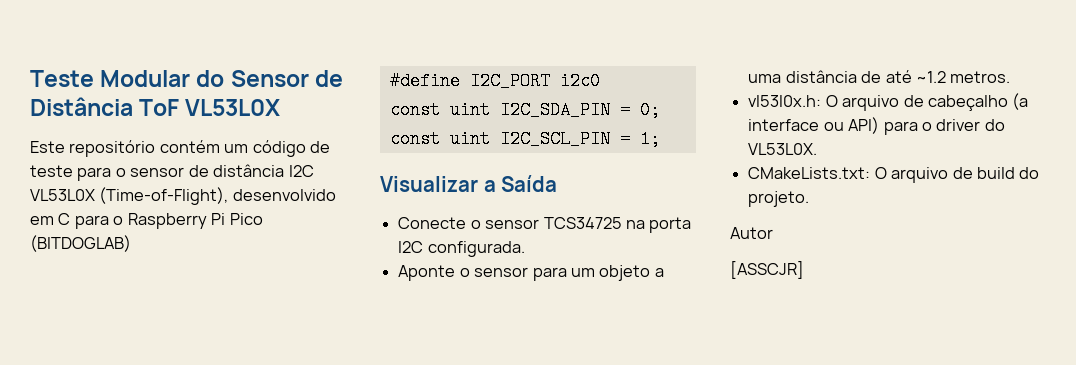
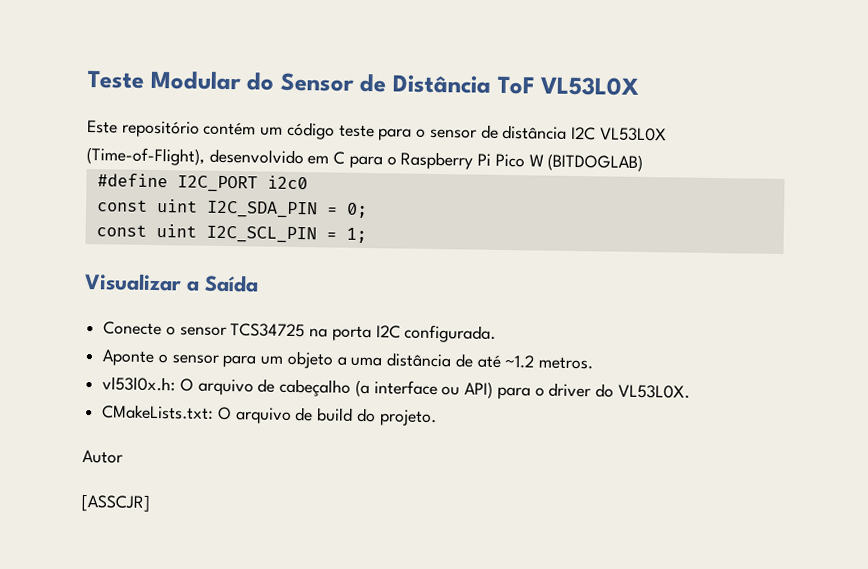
- Este repositório contém um código de teste para o sensor de distância I2C VL53L0X (Time-of-Flight), desenvolvido em C para o Raspberry Pi Pico (BITDOGLAB)
+ Este repositório contém um código teste para o sensor de distância I2C VL53L0X (Time-of-Flight), desenvolvido em C para o Raspberry Pi Pico W (BITDOGLAB)

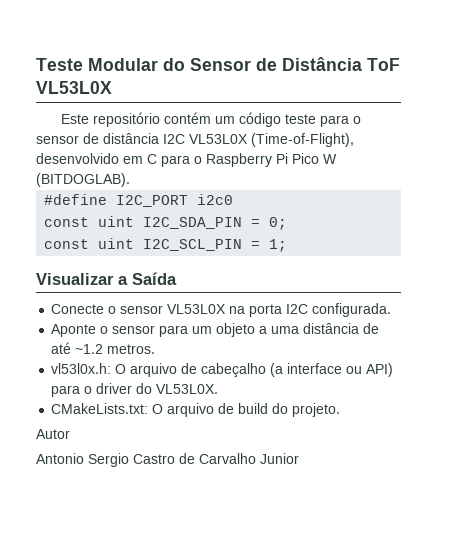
- Este repositório contém um código teste para o sensor de distância I2C VL53L0X (Time-of-Flight), desenvolvido em C para o Raspberry Pi Pico W (BITDOGLAB)
+ Este repositório contém um código teste para o sensor de distância I2C VL53L0X (Time-of-Flight), desenvolvido em C para o Raspberry Pi Pico W (BITDOGLAB).
- Conecte o sensor TCS34725 na porta I2C configurada.
+ Conecte o sensor VL53L0X na porta I2C configurada.
- [ASSCJR]
+ Antonio Sergio Castro de Carvalho Junior

